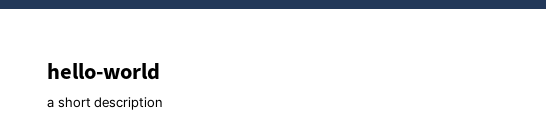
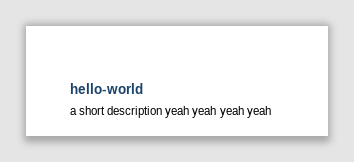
- a short description
+ a short description yeah yeah yeah yeah

